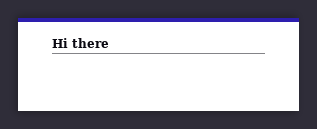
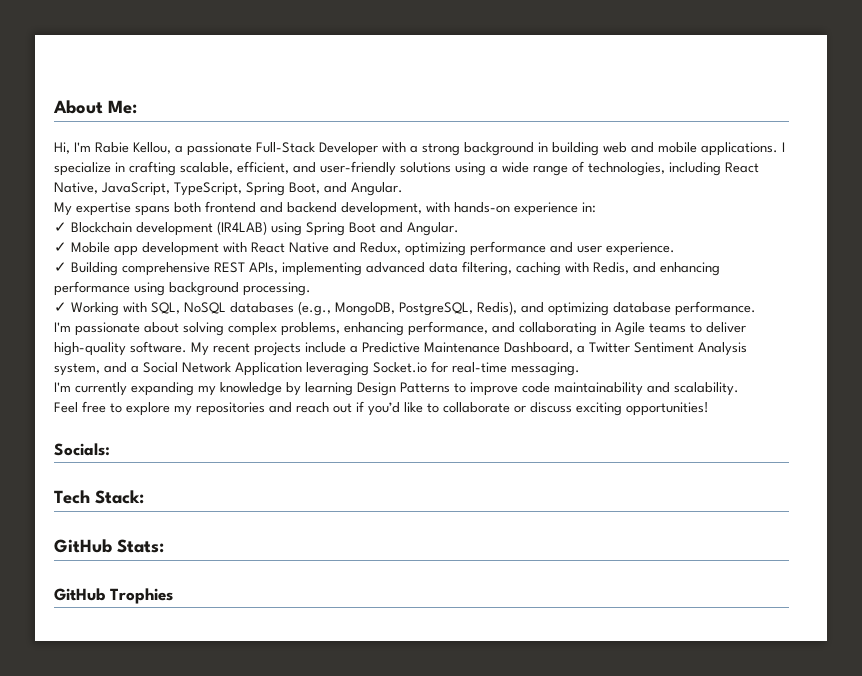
- Hi there
+ About Me:
+ Hi, I'm Rabie Kellou, a passionate Full-Stack Developer with a strong background in building web and mobile applications. I specialize in crafting scalable, efficient, and user-friendly solutions using a wide range of technologies, including React Native, JavaScript, TypeScript, Spring Boot, and Angular.
+ My expertise spans both frontend and backend development, with hands-on experience in:
+ ✓ Blockchain development (IR4LAB) using Spring Boot and Angular.
+ ✓ Mobile app development with React Native and Redux, optimizing performance and user experience.
+ ✓ Building comprehensive REST APIs, implementing advanced data filtering, caching with Redis, and enhancing performance using background processing.
+ ✓ Working with SQL, NoSQL databases (e.g., MongoDB, PostgreSQL, Redis), and optimizing database performance.
+ I'm passionate about solving complex problems, enhancing performance, and collaborating in Agile teams to deliver high-quality software. My recent projects include a Predictive Maintenance Dashboard, a Twitter Sentiment Analysis system, and a Social Network Application leveraging Socket.io for real-time messaging.
+ I'm currently expanding my knowledge by learning Design Patterns to improve code maintainability and scalability.
+ Feel free to explore my repositories and reach out if you’d like to collaborate or discuss exciting opportunities!
+ Socials:
+ Tech Stack:
+ GitHub Stats:
+ GitHub Trophies

